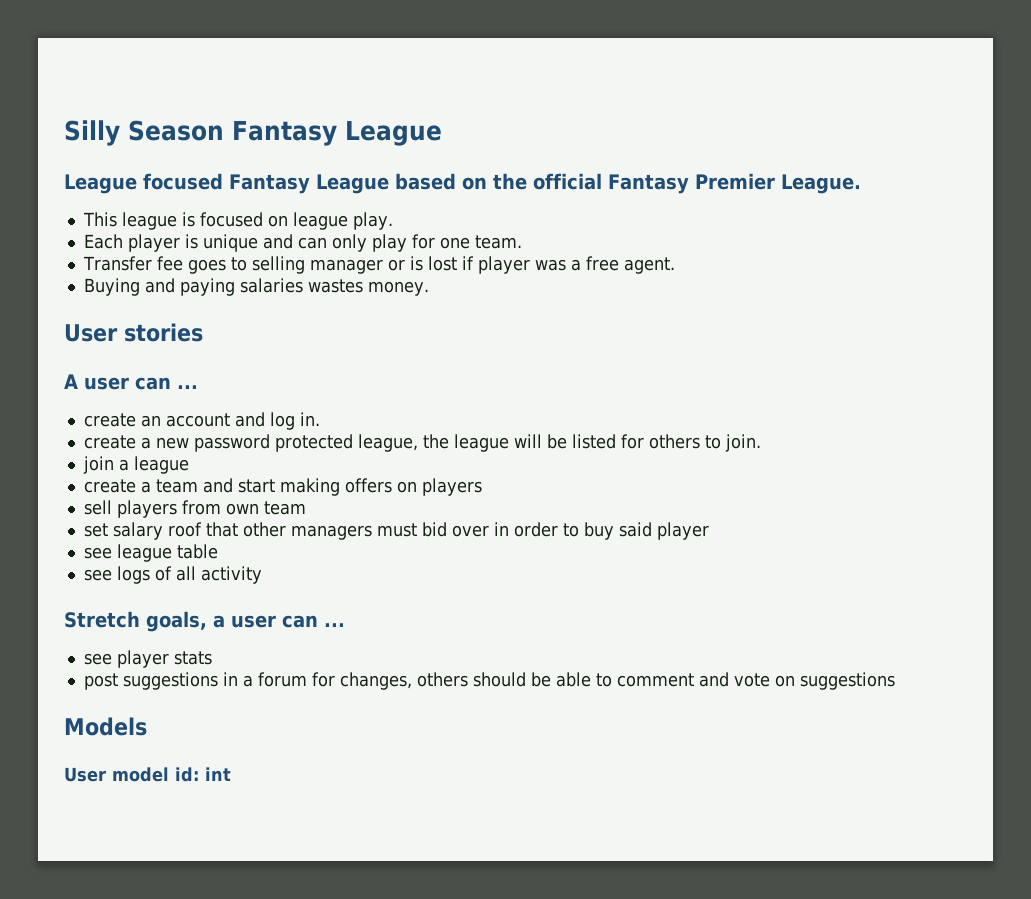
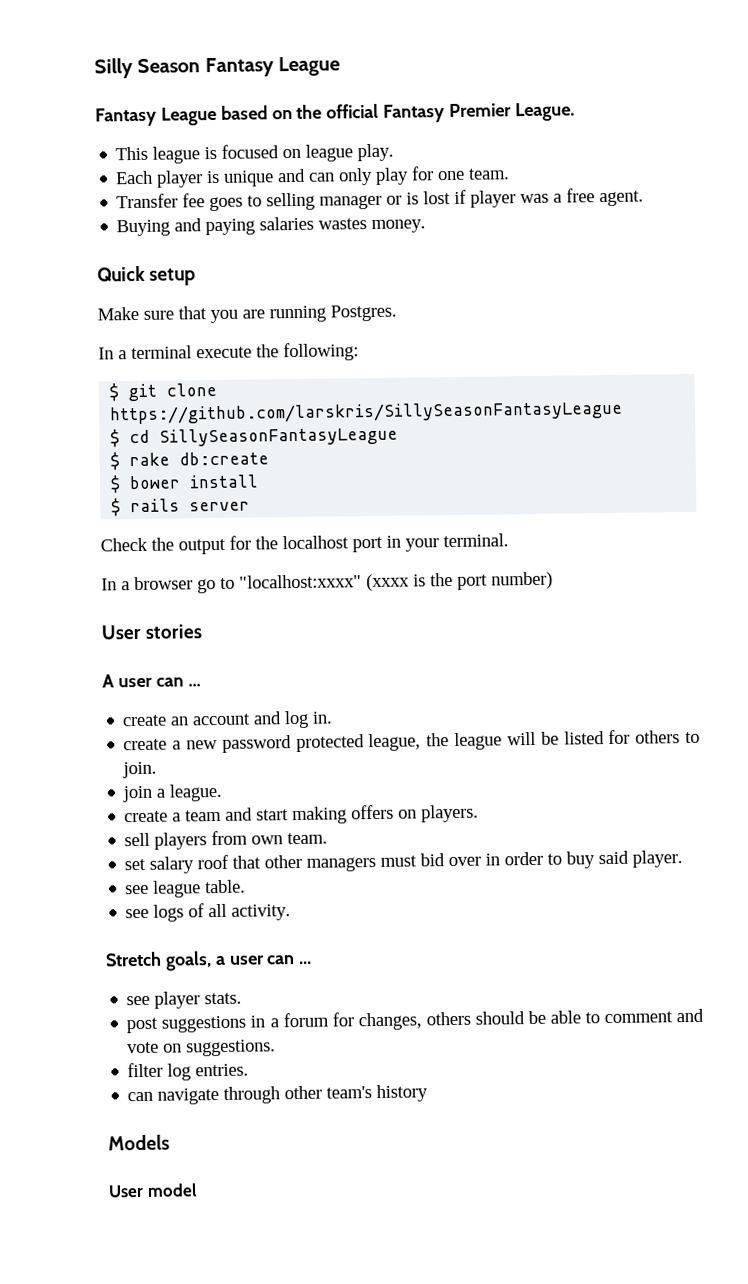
- League focused Fantasy League based on the official Fantasy Premier League.
+ Fantasy League based on the official Fantasy Premier League.
+ Quick setup
+ Make sure that you are running Postgres.
+ In a terminal execute the following:
+ $ git clone https://github.com/larskris/SillySeasonFantasyLeague
+ $ cd SillySeasonFantasyLeague
+ $ rake db:create
+ $ bower install
+ $ rails server
+ Check the output for the localhost port in your terminal.
+ In a browser go to "localhost:xxxx" (xxxx is the port number)
- join a league
+ join a league.
- create a team and start making offers on players
+ create a team and start making offers on players.
- sell players from own team
+ sell players from own team.
- set salary roof that other managers must bid over in order to buy said player
+ set salary roof that other managers must bid over in order to buy said player.
- see league table
+ see league table.
- see logs of all activity
+ see logs of all activity.
- see player stats
+ see player stats.
- post suggestions in a forum for changes, others should be able to comment and vote on suggestions
+ post suggestions in a forum for changes, others should be able to comment and vote on suggestions.
+ filter log entries.
+ can navigate through other team's history
- User model id: int
+ User model

